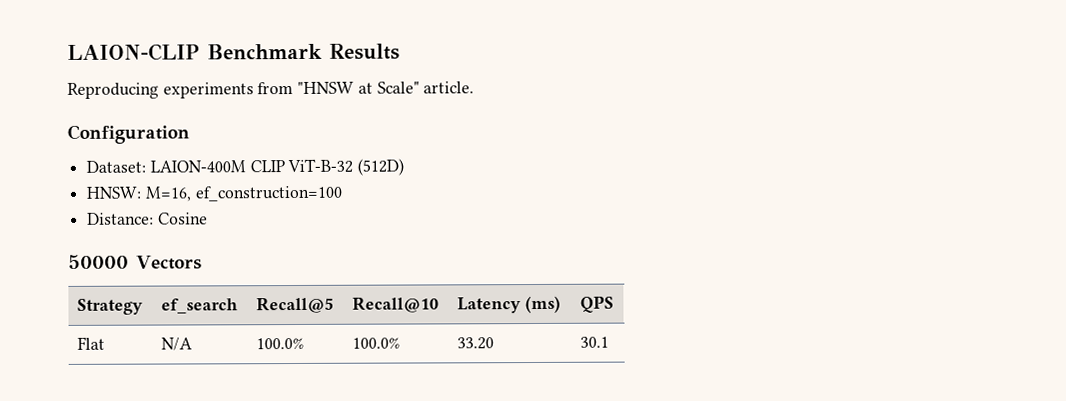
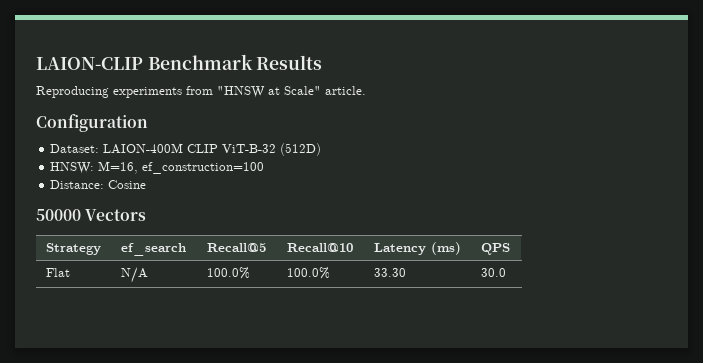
- Flat | N/A | 100.0% | 100.0% | 33.20 | 30.1
+ Flat | N/A | 100.0% | 100.0% | 33.30 | 30.0

